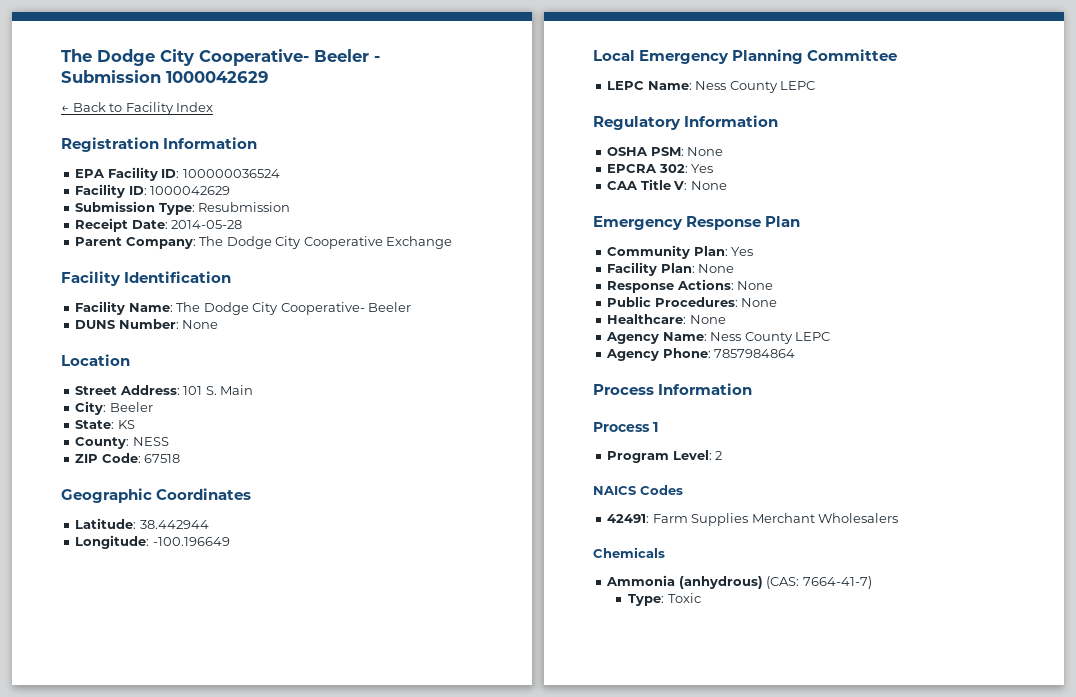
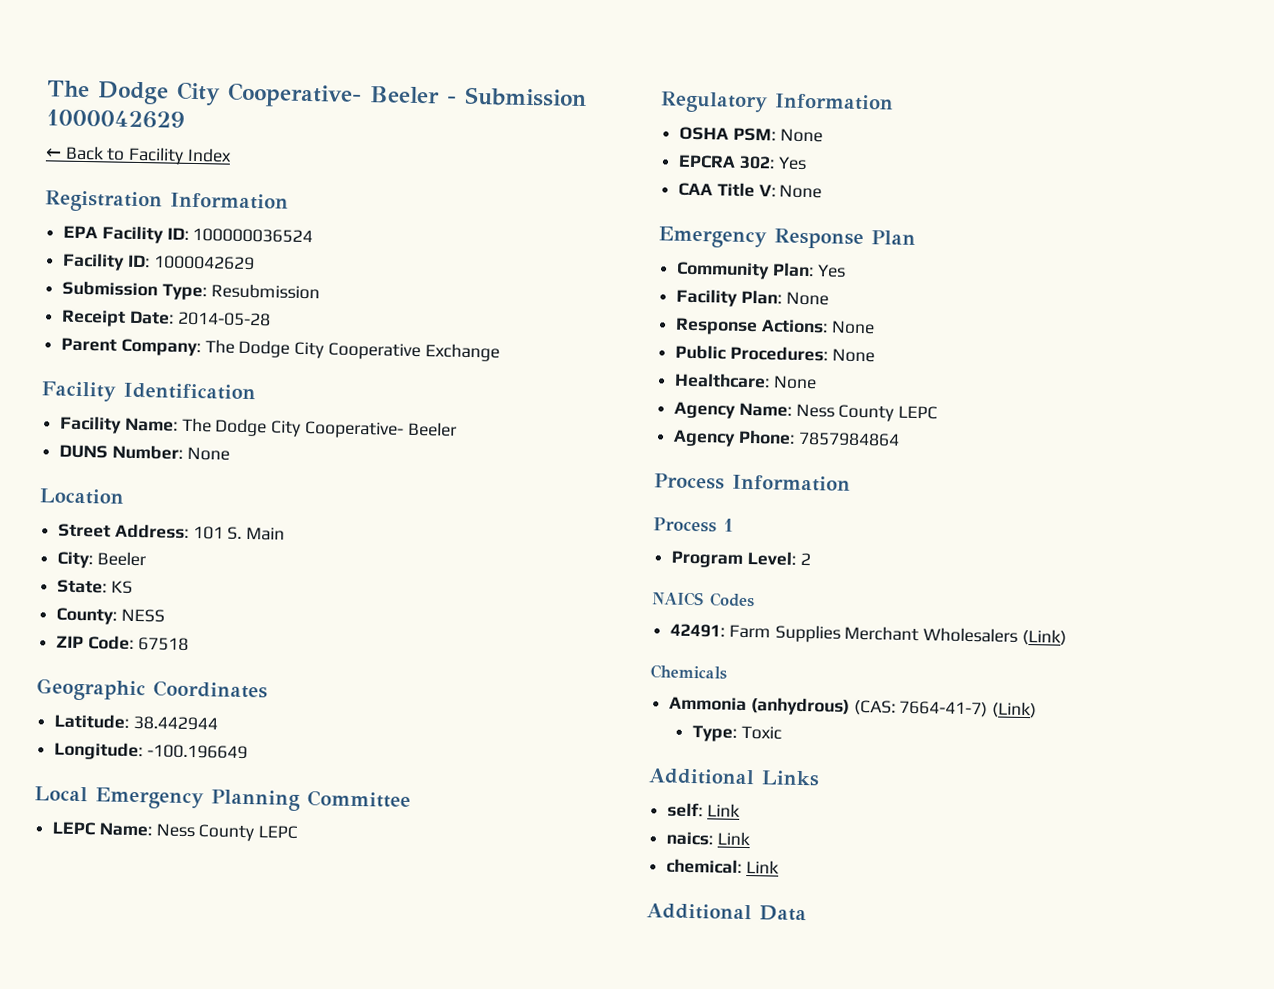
- 42491: Farm Supplies Merchant Wholesalers
+ 42491: Farm Supplies Merchant Wholesalers (Link)
- Ammonia (anhydrous) (CAS: 7664-41-7)
+ Ammonia (anhydrous) (CAS: 7664-41-7) (Link)
+ Additional Links
+ self: Link
+ naics: Link
+ chemical: Link
+ Additional Data

